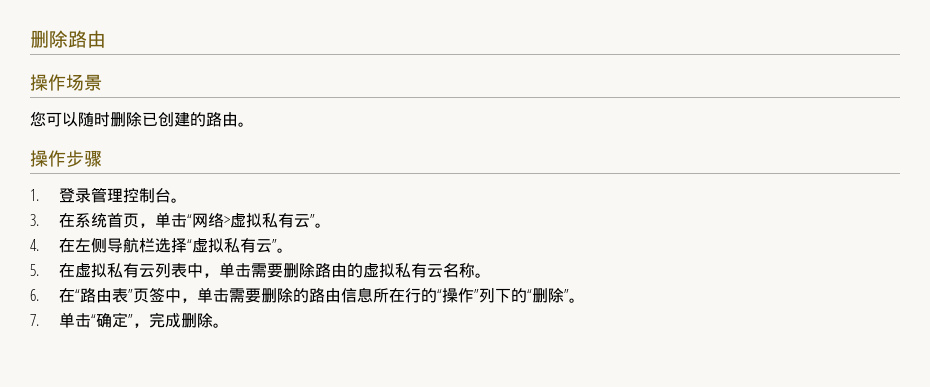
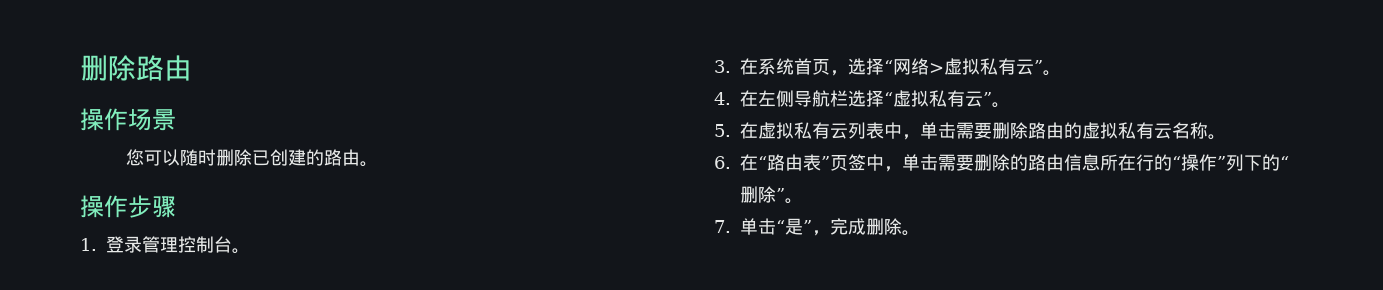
- 3.在系统首页，单击“网络>虚拟私有云”。
+ 3.在系统首页，选择“网络>虚拟私有云”。
- 7.单击“确定”，完成删除。
+ 7.单击“是”，完成删除。

